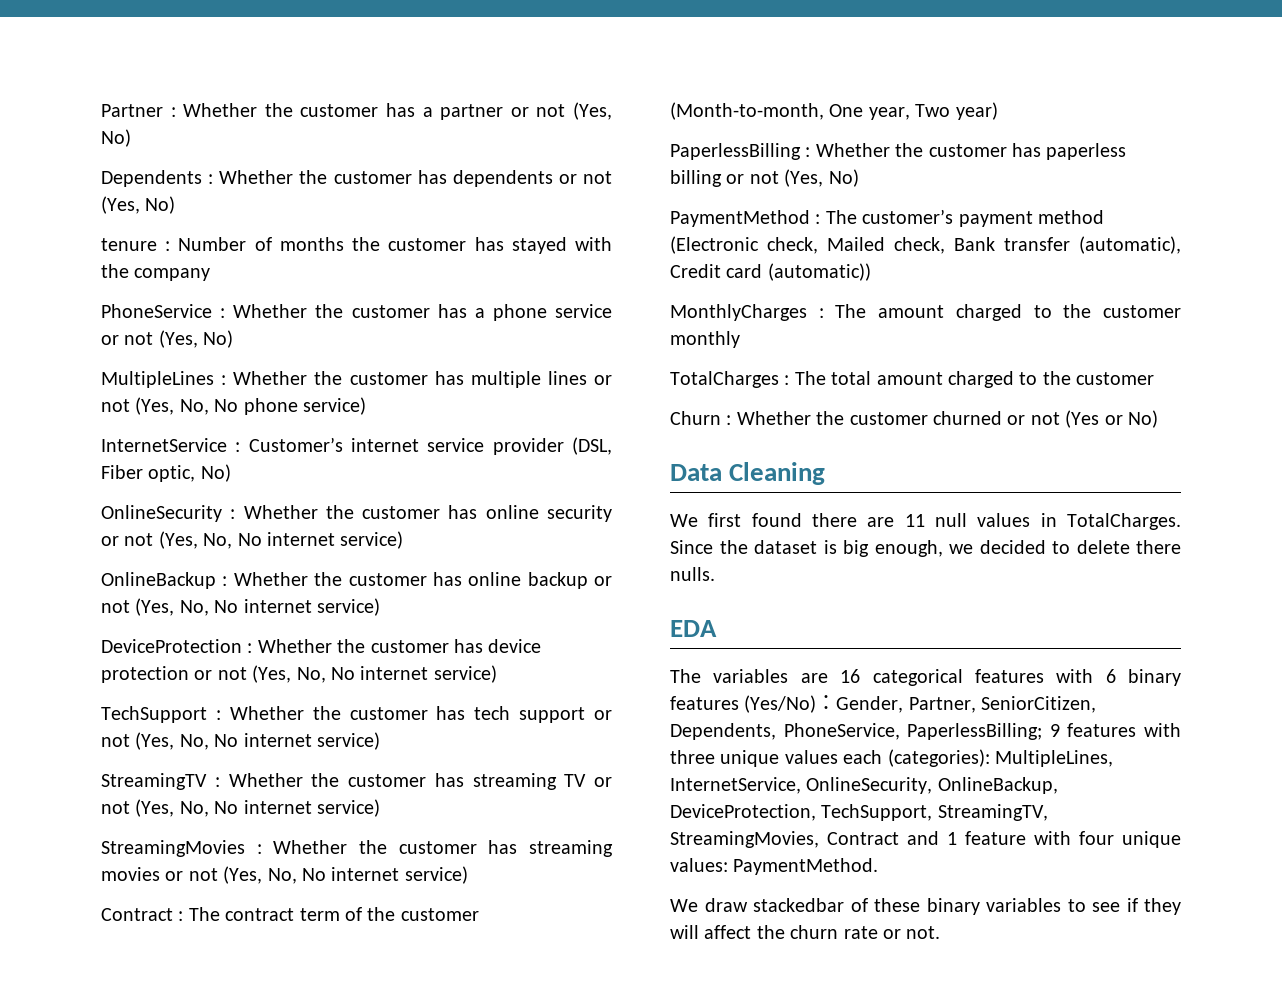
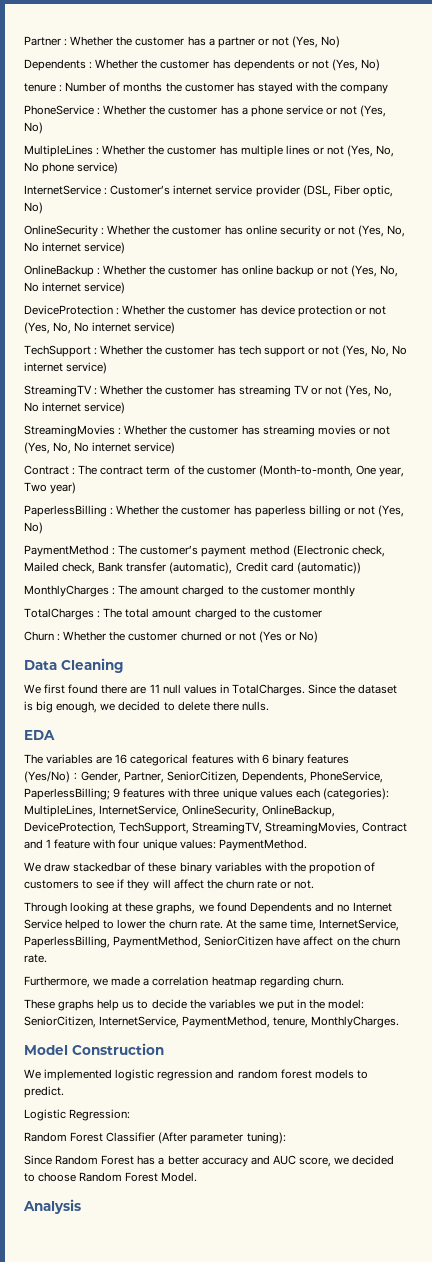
- We draw stackedbar of these binary variables to see if they will affect the churn rate or not.
+ We draw stackedbar of these binary variables with the propotion of customers to see if they will affect the churn rate or not.
+ Through looking at these graphs, we found Dependents and no Internet Service helped to lower the churn rate. At the same time, InternetService, PaperlessBilling, PaymentMethod, SeniorCitizen have affect on the churn rate.
+ Furthermore, we made a correlation heatmap regarding churn.
+ These graphs help us to decide the variables we put in the model: SeniorCitizen, InternetService, PaymentMethod, tenure, MonthlyCharges.
+ Model Construction
+ We implemented logistic regression and random forest models to predict.
+ Logistic Regression:
+ Random Forest Classifier (After parameter tuning):
+ Since Random Forest has a better accuracy and AUC score, we decided to choose Random Forest Model.
+ Analysis

